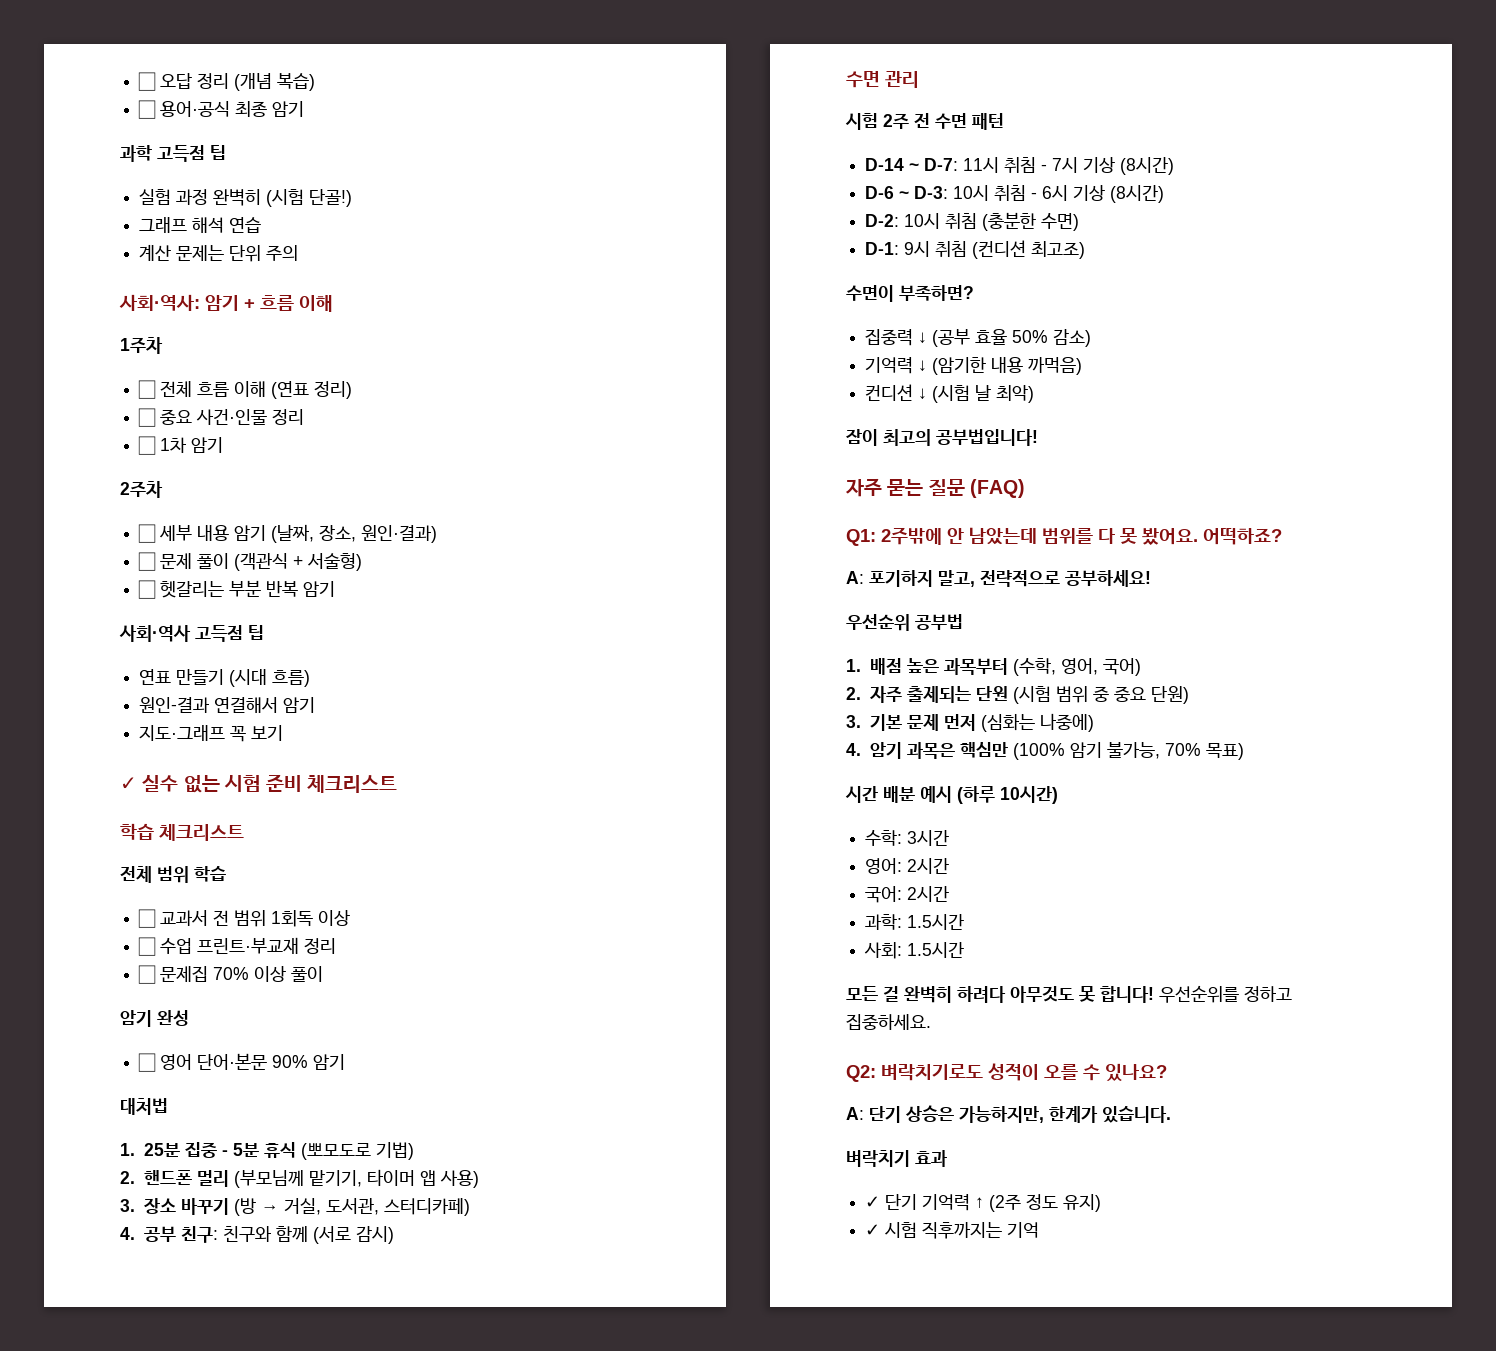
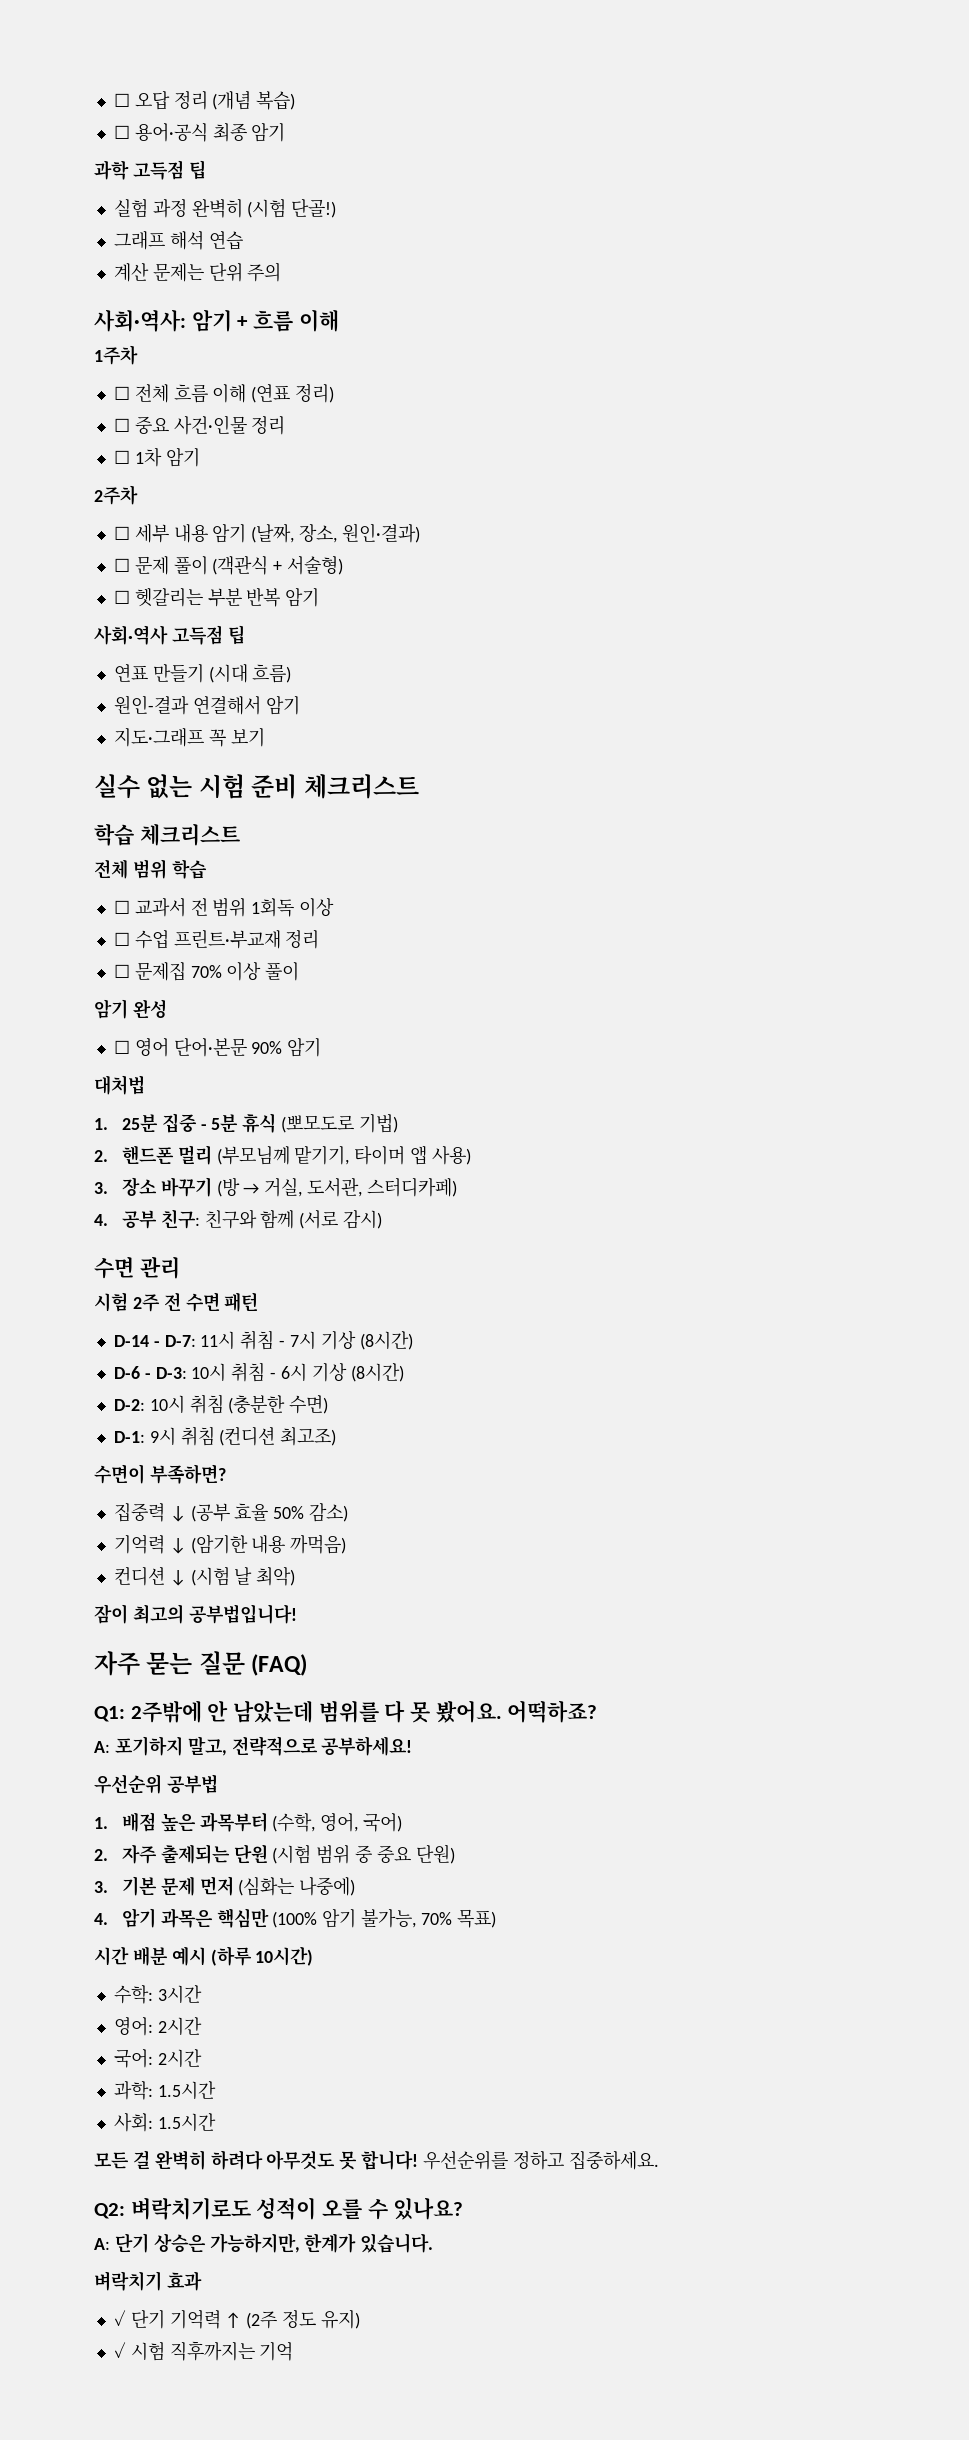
- ✓ 실수 없는 시험 준비 체크리스트
+ 실수 없는 시험 준비 체크리스트
- D-14 ~ D-7: 11시 취침 - 7시 기상 (8시간)
+ D-14 - D-7: 11시 취침 - 7시 기상 (8시간)
- D-6 ~ D-3: 10시 취침 - 6시 기상 (8시간)
+ D-6 - D-3: 10시 취침 - 6시 기상 (8시간)

